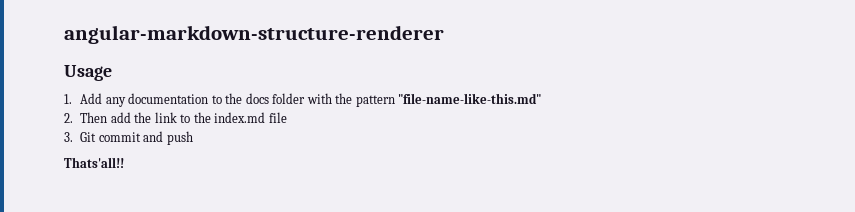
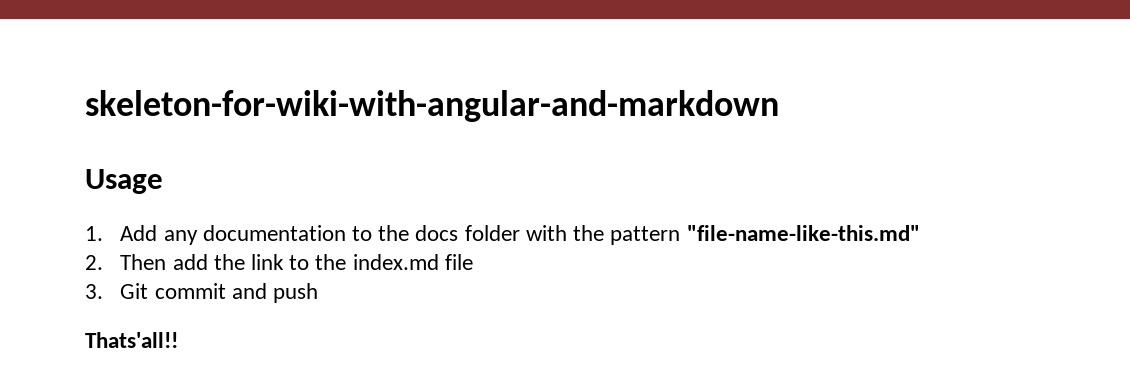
- angular-markdown-structure-renderer
+ skeleton-for-wiki-with-angular-and-markdown

